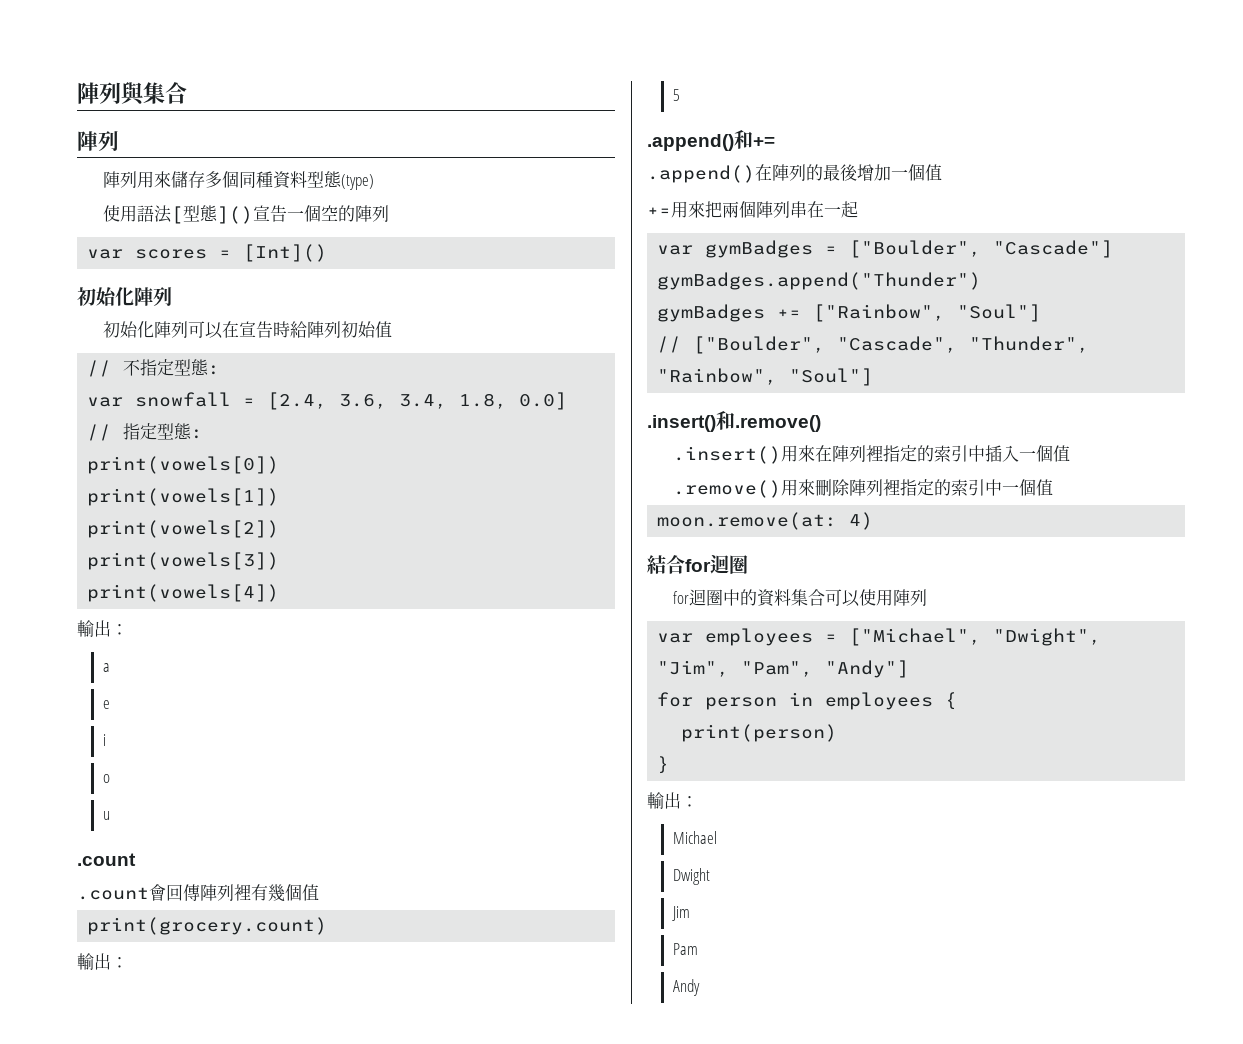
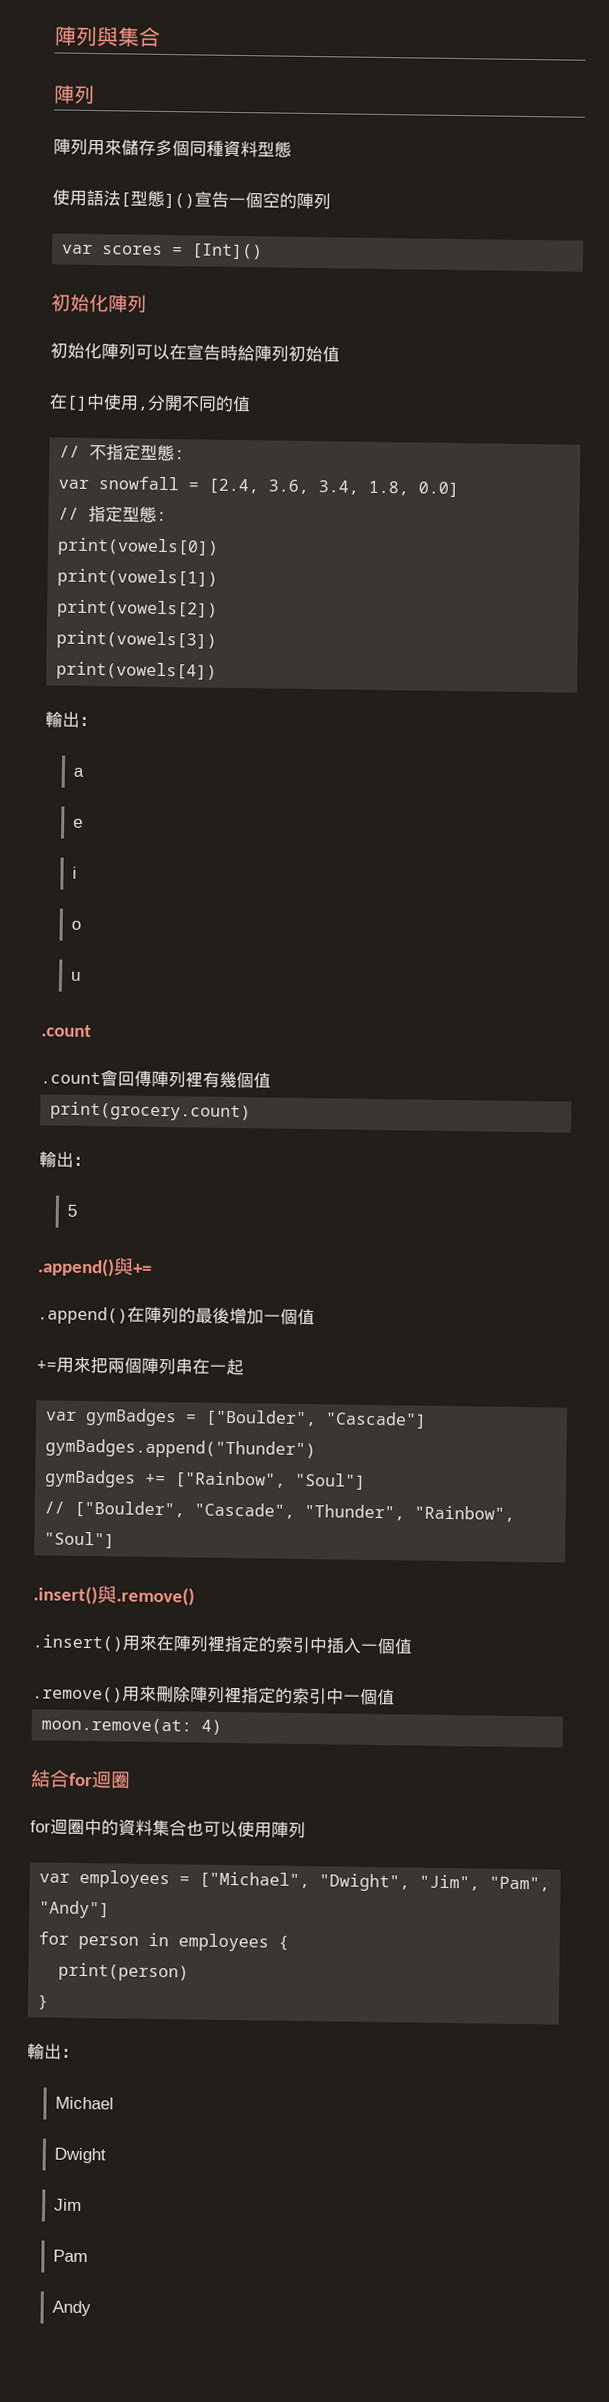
- 陣列用來儲存多個同種資料型態(type)
+ 陣列用來儲存多個同種資料型態
+ 在[]中使用,分開不同的值
- .append()和+=
+ .append()與+=
- .insert()和.remove()
+ .insert()與.remove()
- for迴圈中的資料集合可以使用陣列
+ for迴圈中的資料集合也可以使用陣列

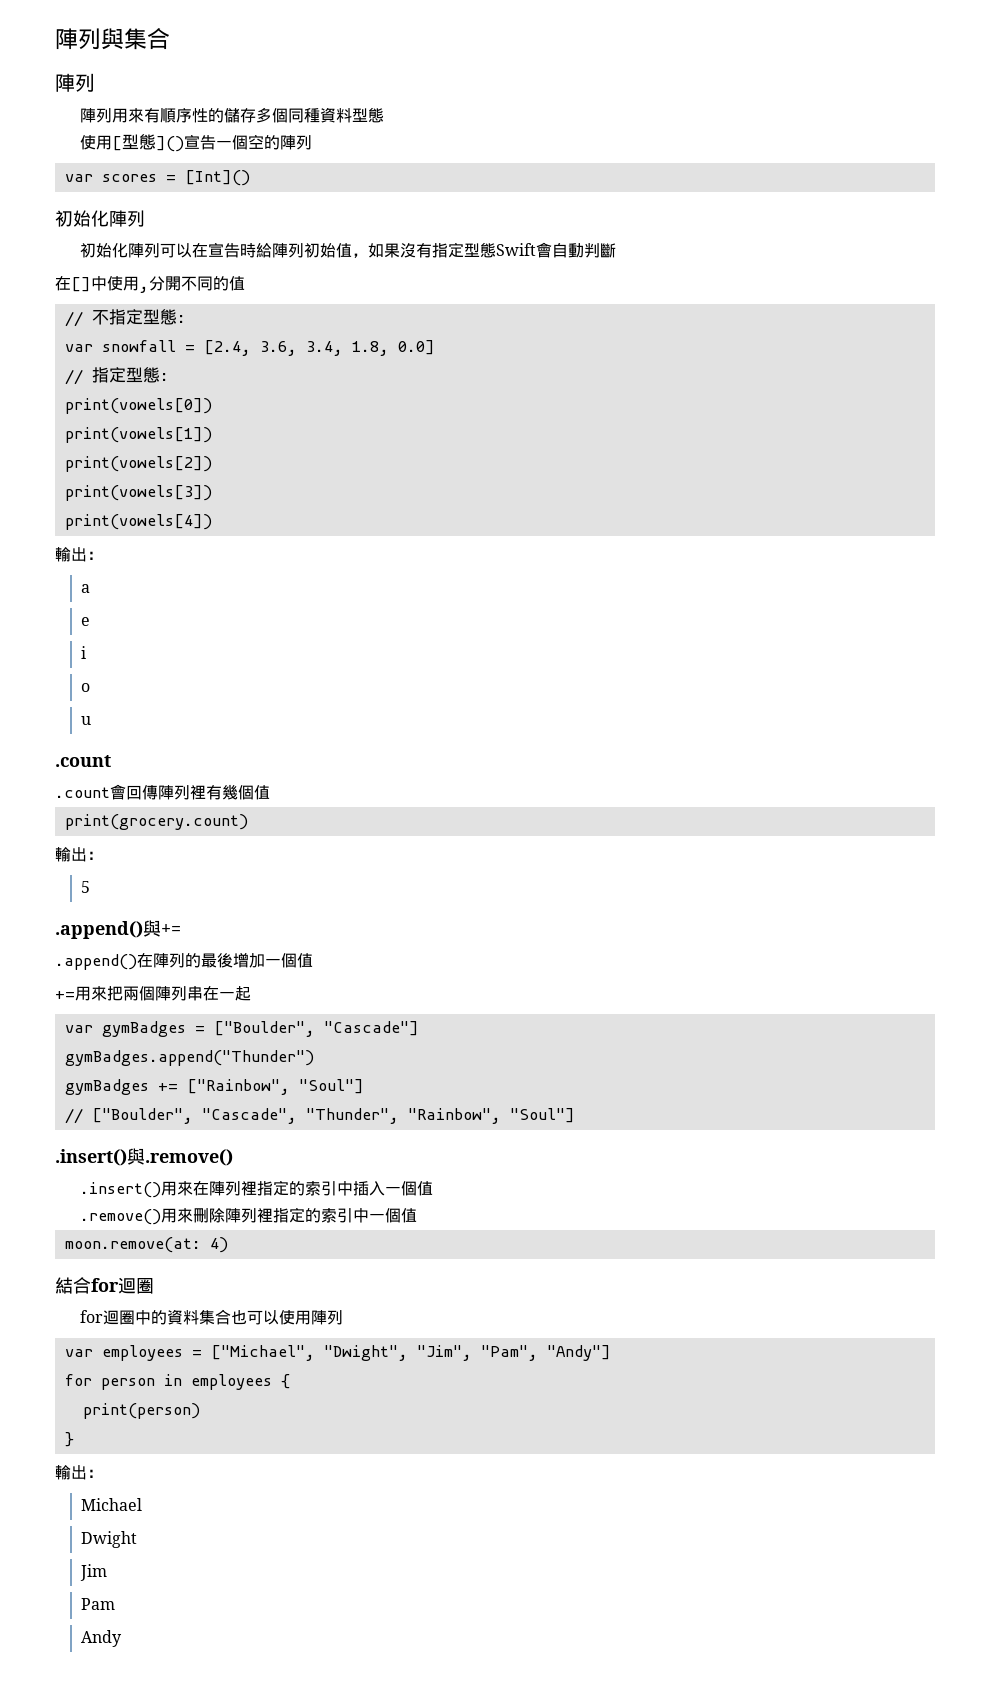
- 陣列用來儲存多個同種資料型態
+ 陣列用來有順序性的儲存多個同種資料型態
- 使用語法[型態]()宣告一個空的陣列
+ 使用[型態]()宣告一個空的陣列
- 初始化陣列可以在宣告時給陣列初始值
+ 初始化陣列可以在宣告時給陣列初始值，如果沒有指定型態Swift會自動判斷

